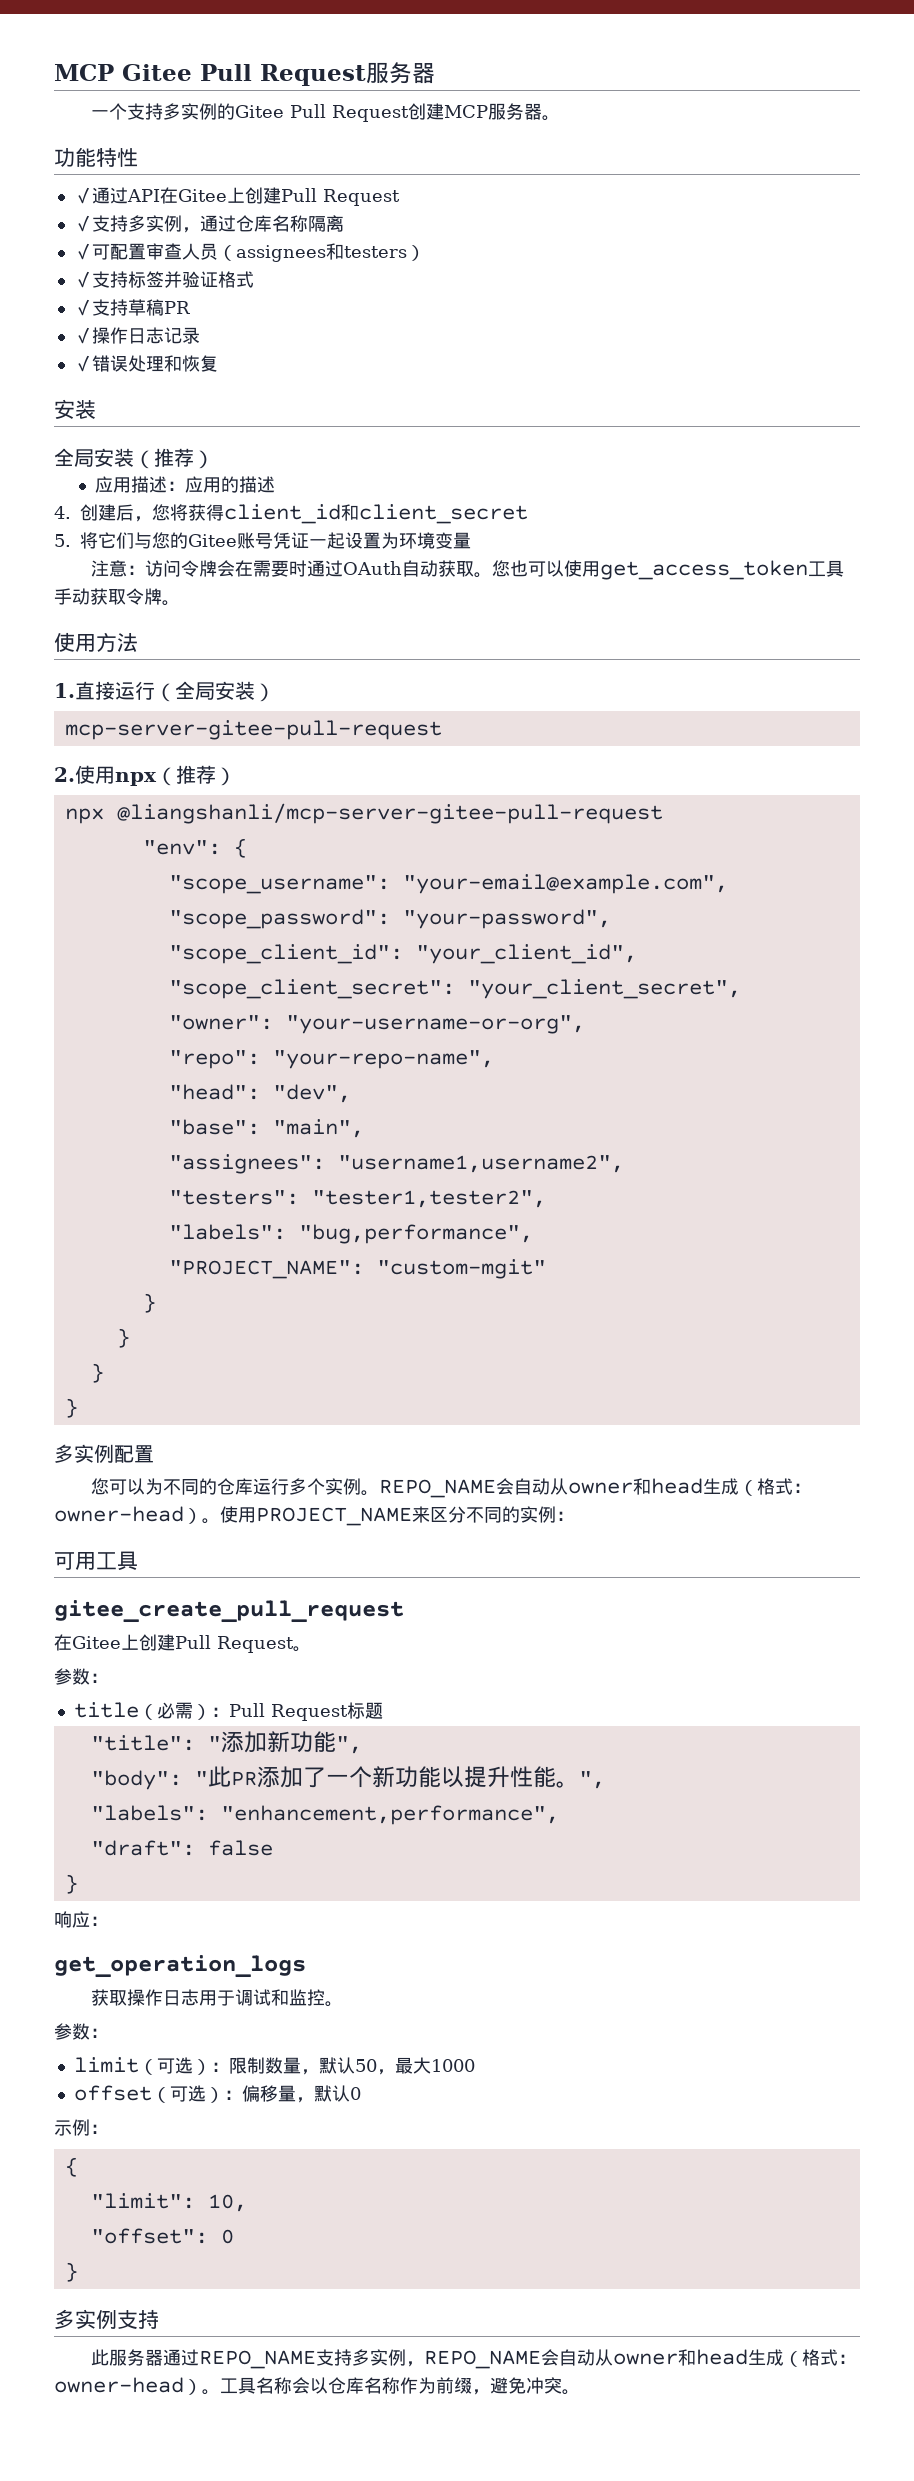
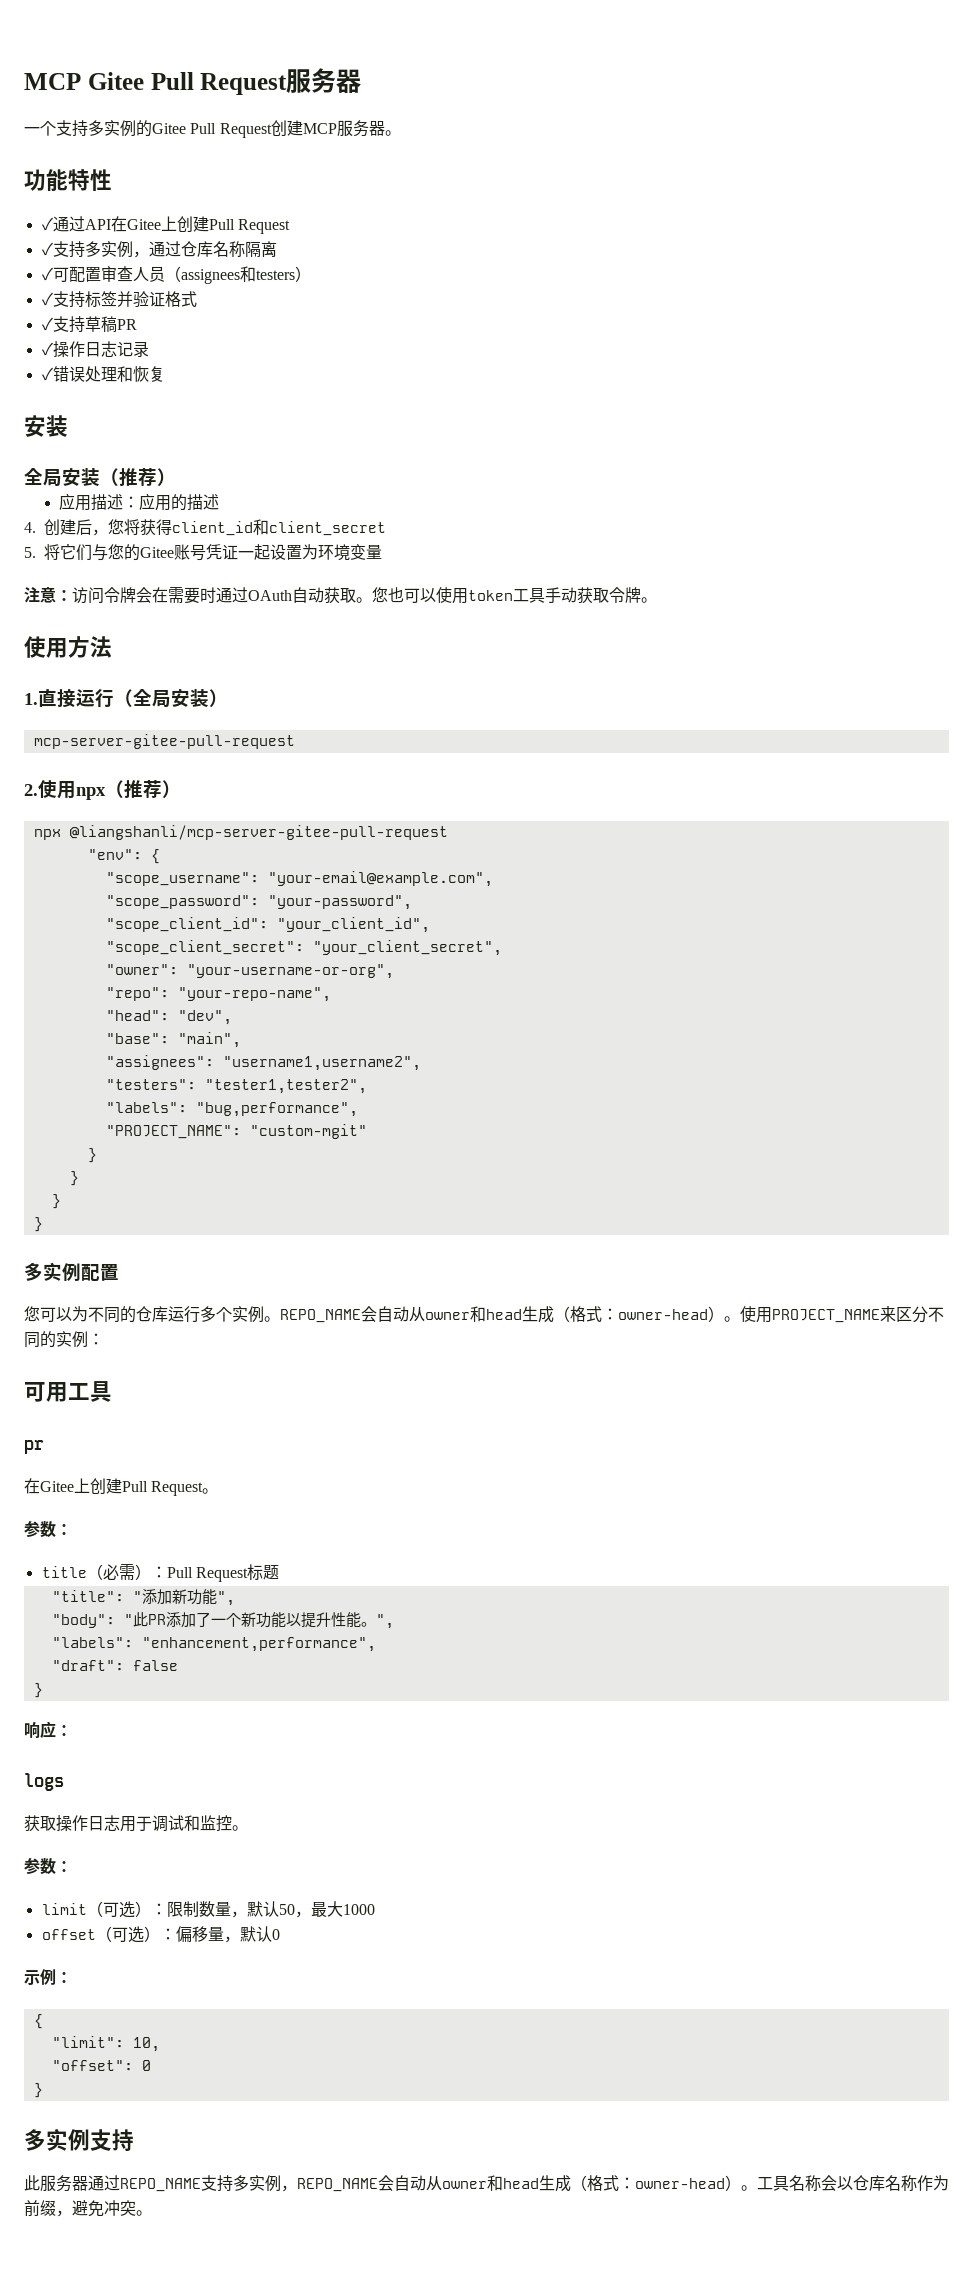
- 您也可以使用get_access_token工具手动获取令牌。
+ 您也可以使用token工具手动获取令牌。
- gitee_create_pull_request
+ pr
- get_operation_logs
+ logs

